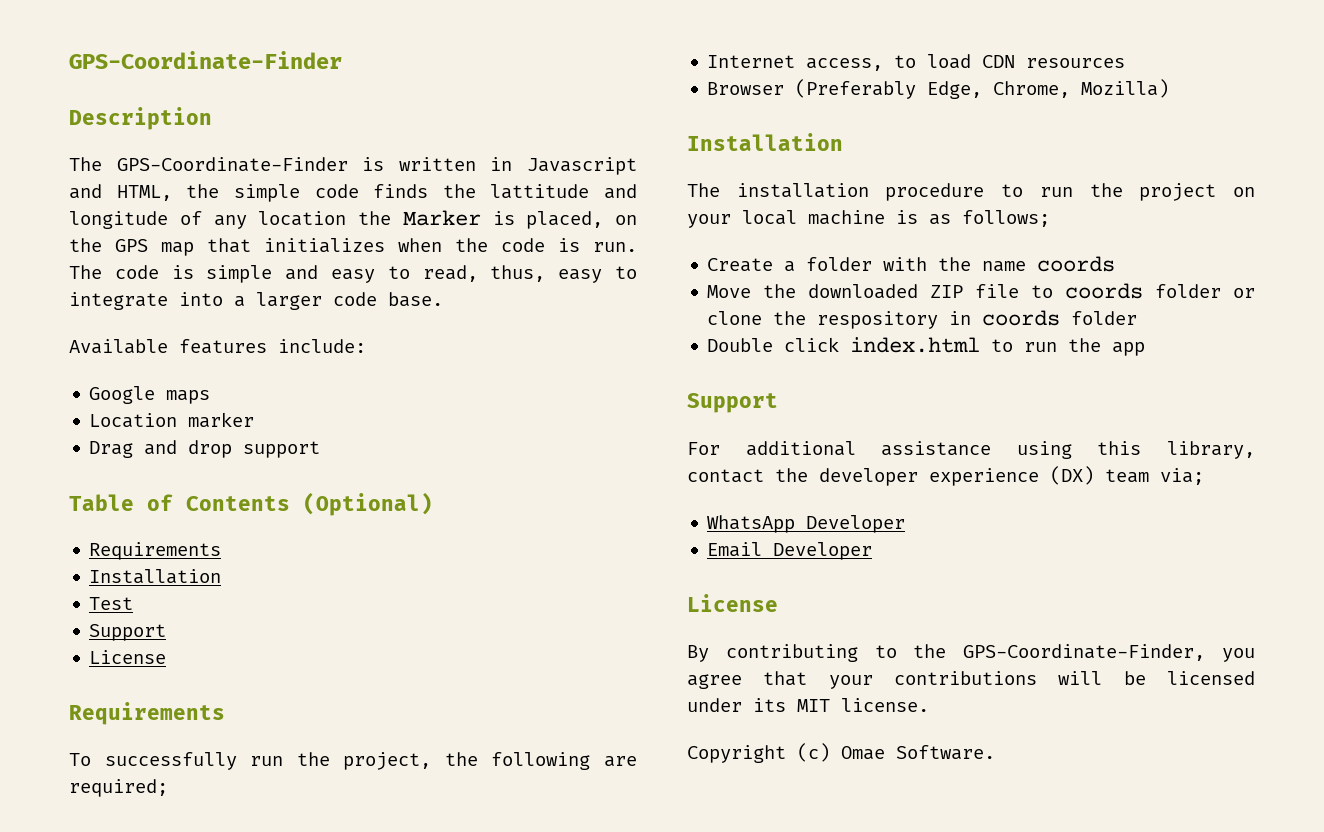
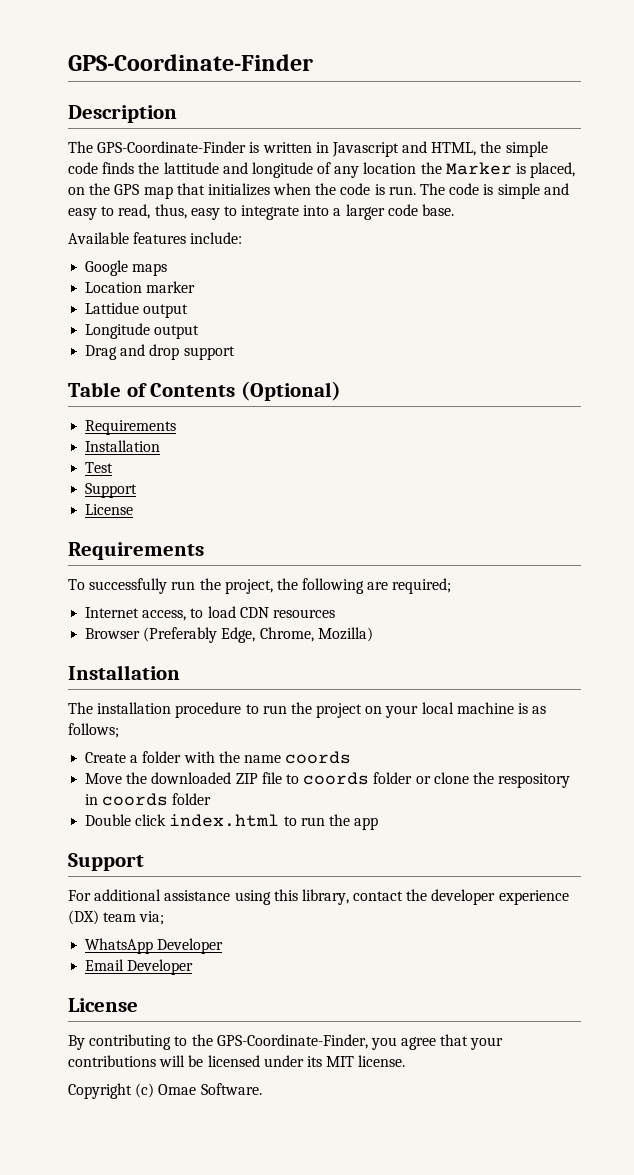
+ Lattidue output
+ Longitude output

